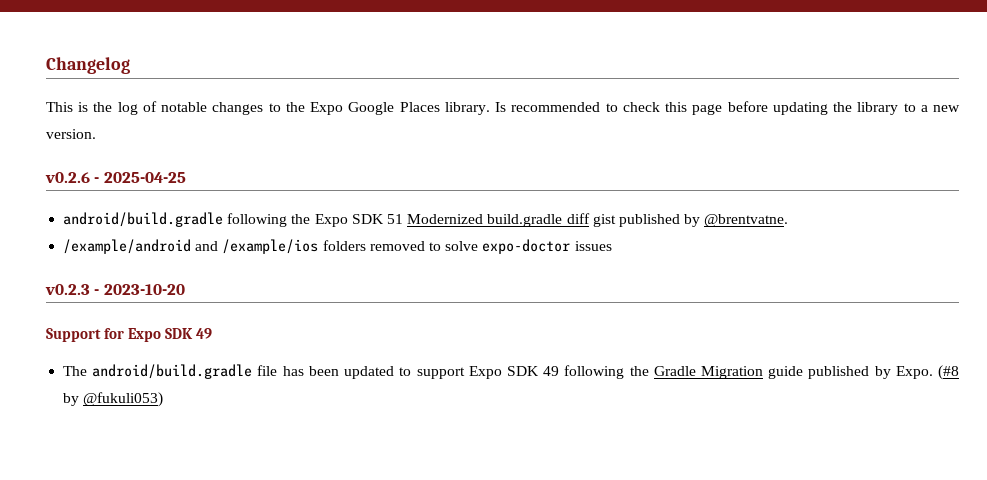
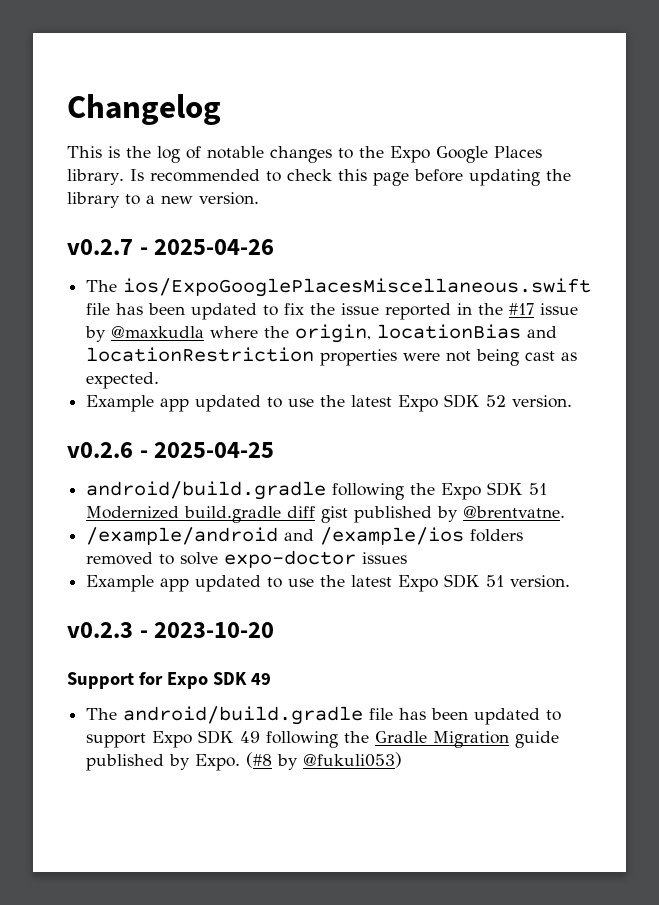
+ v0.2.7 - 2025-04-26
+ The ios/ExpoGooglePlacesMiscellaneous.swift file has been updated to fix the issue reported in the #17 issue by @maxkudla where the origin, locationBias and locationRestriction properties were not being cast as expected.
+ Example app updated to use the latest Expo SDK 52 version.
+ Example app updated to use the latest Expo SDK 51 version.

